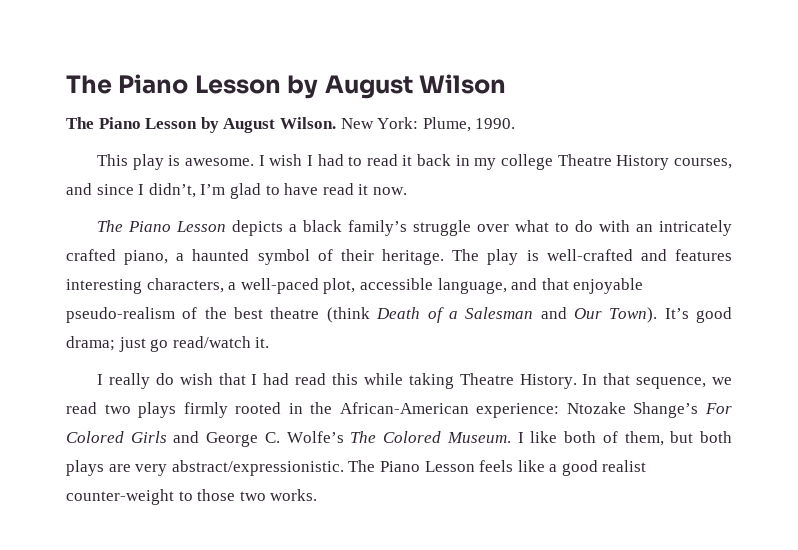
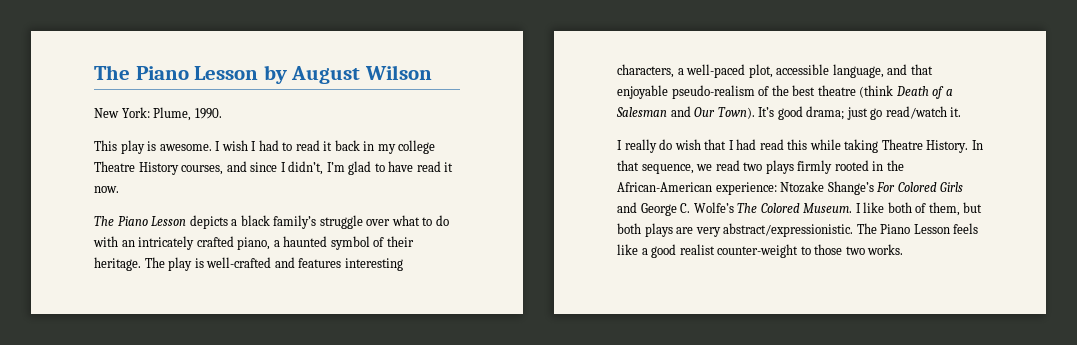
- The Piano Lesson by August Wilson.

